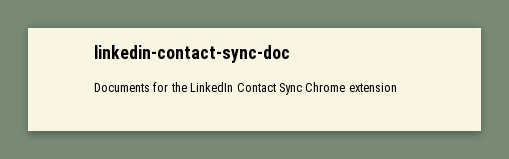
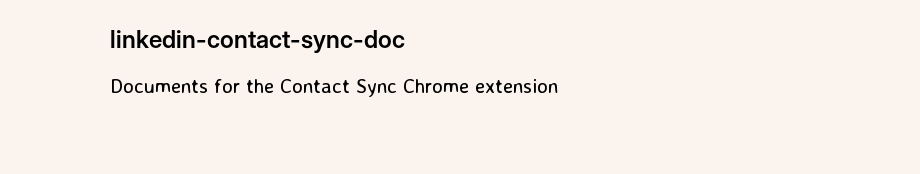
- Documents for the LinkedIn Contact Sync Chrome extension
+ Documents for the Contact Sync Chrome extension

